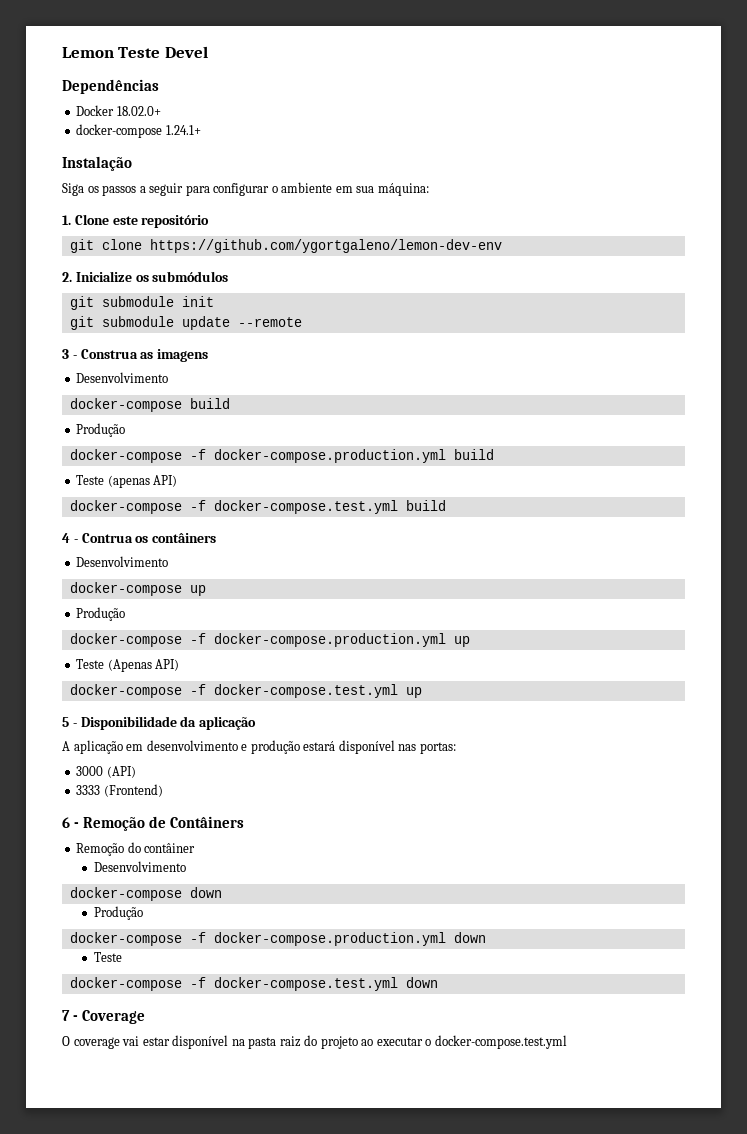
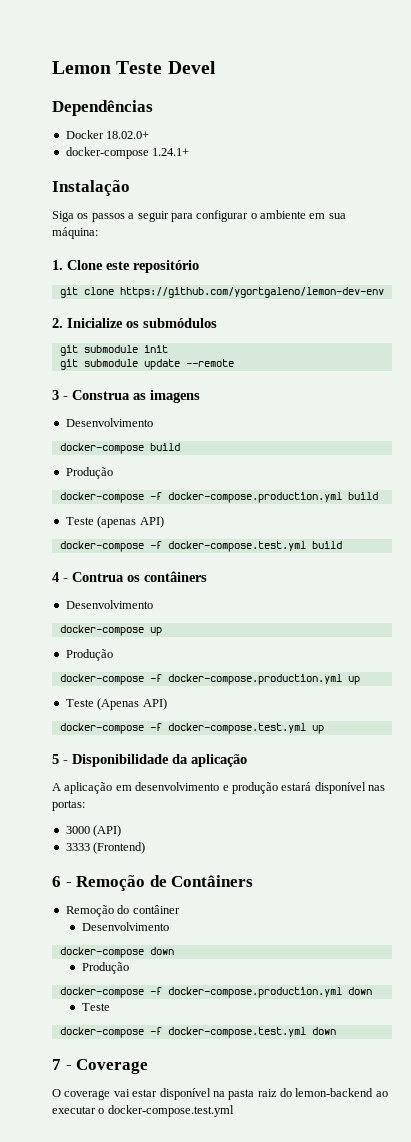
- O coverage vai estar disponível na pasta raiz do projeto ao executar o docker-compose.test.yml
+ O coverage vai estar disponível na pasta raiz do lemon-backend ao executar o docker-compose.test.yml

